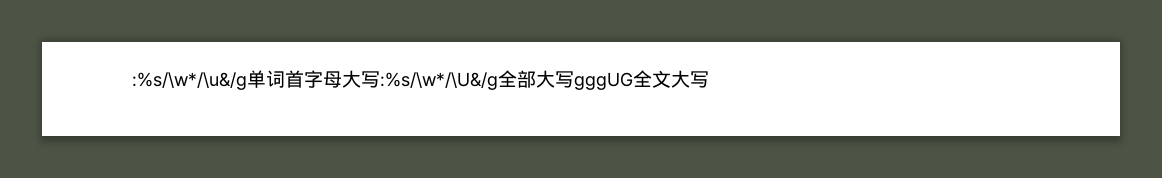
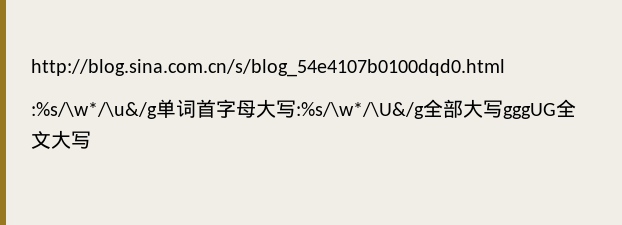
+ http://blog.sina.com.cn/s/blog_54e4107b0100dqd0.html

